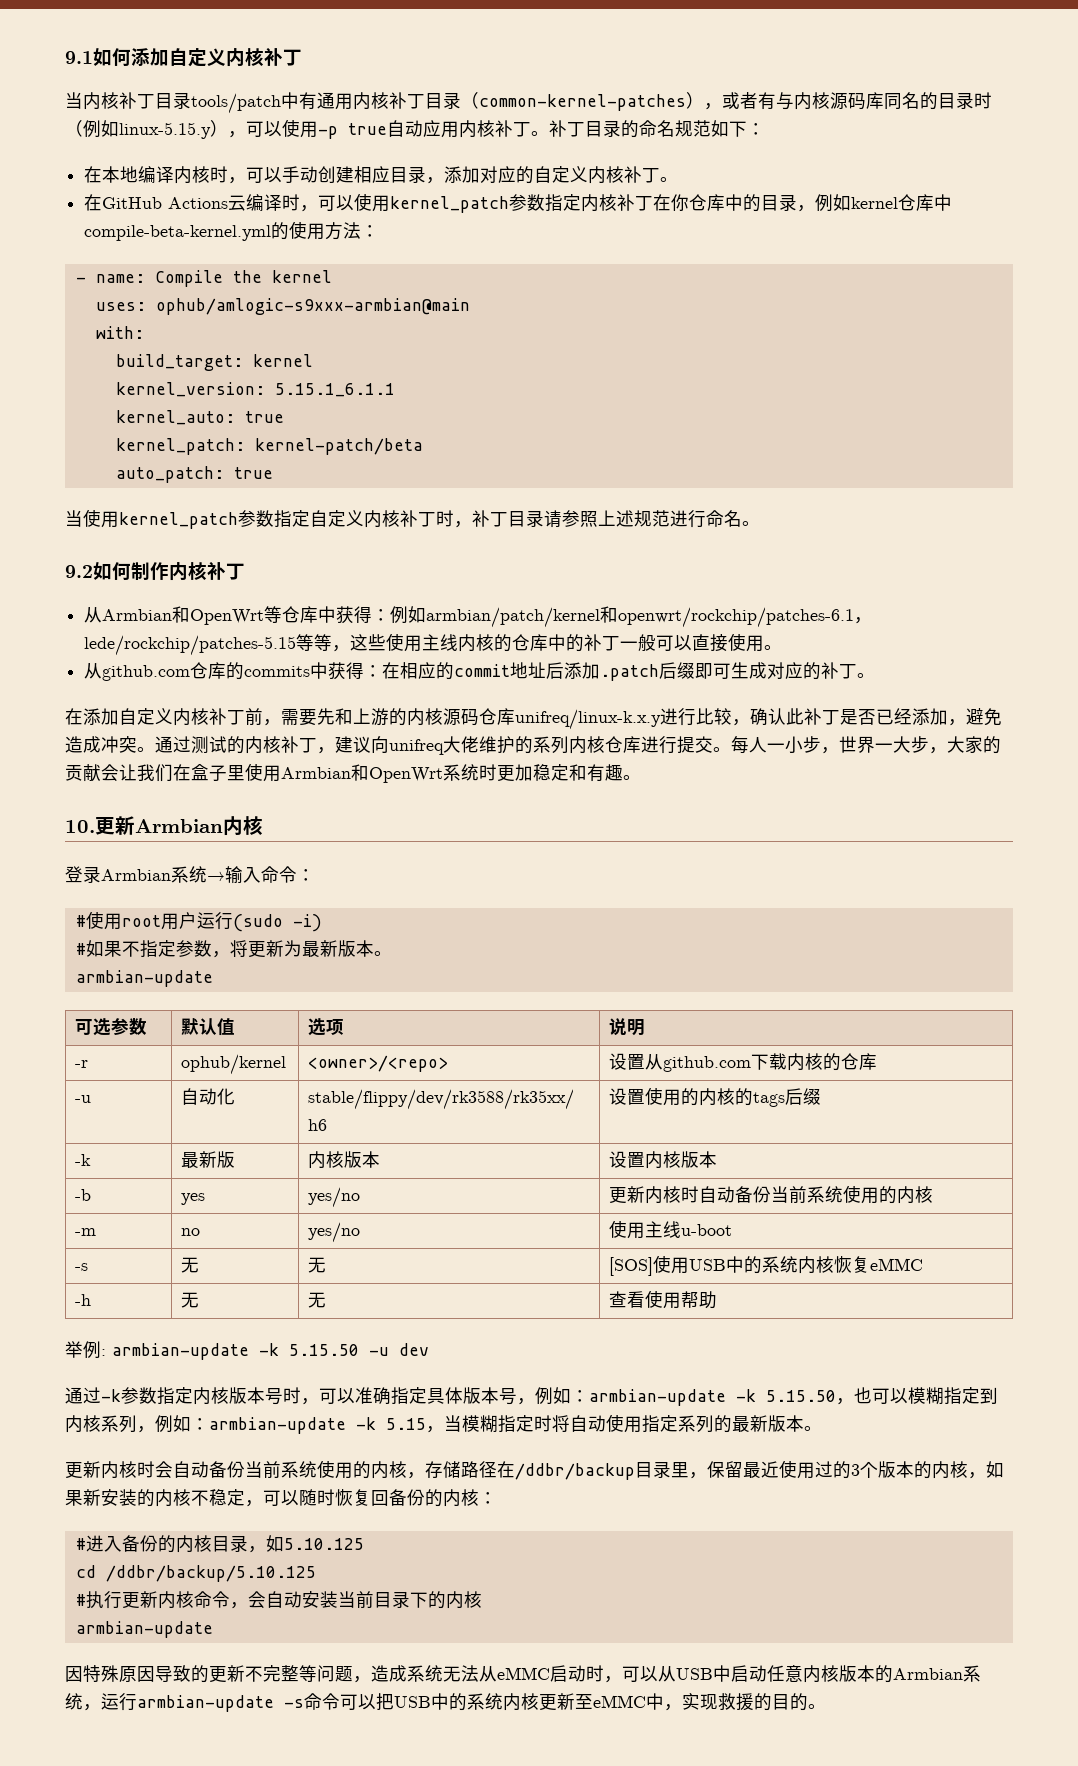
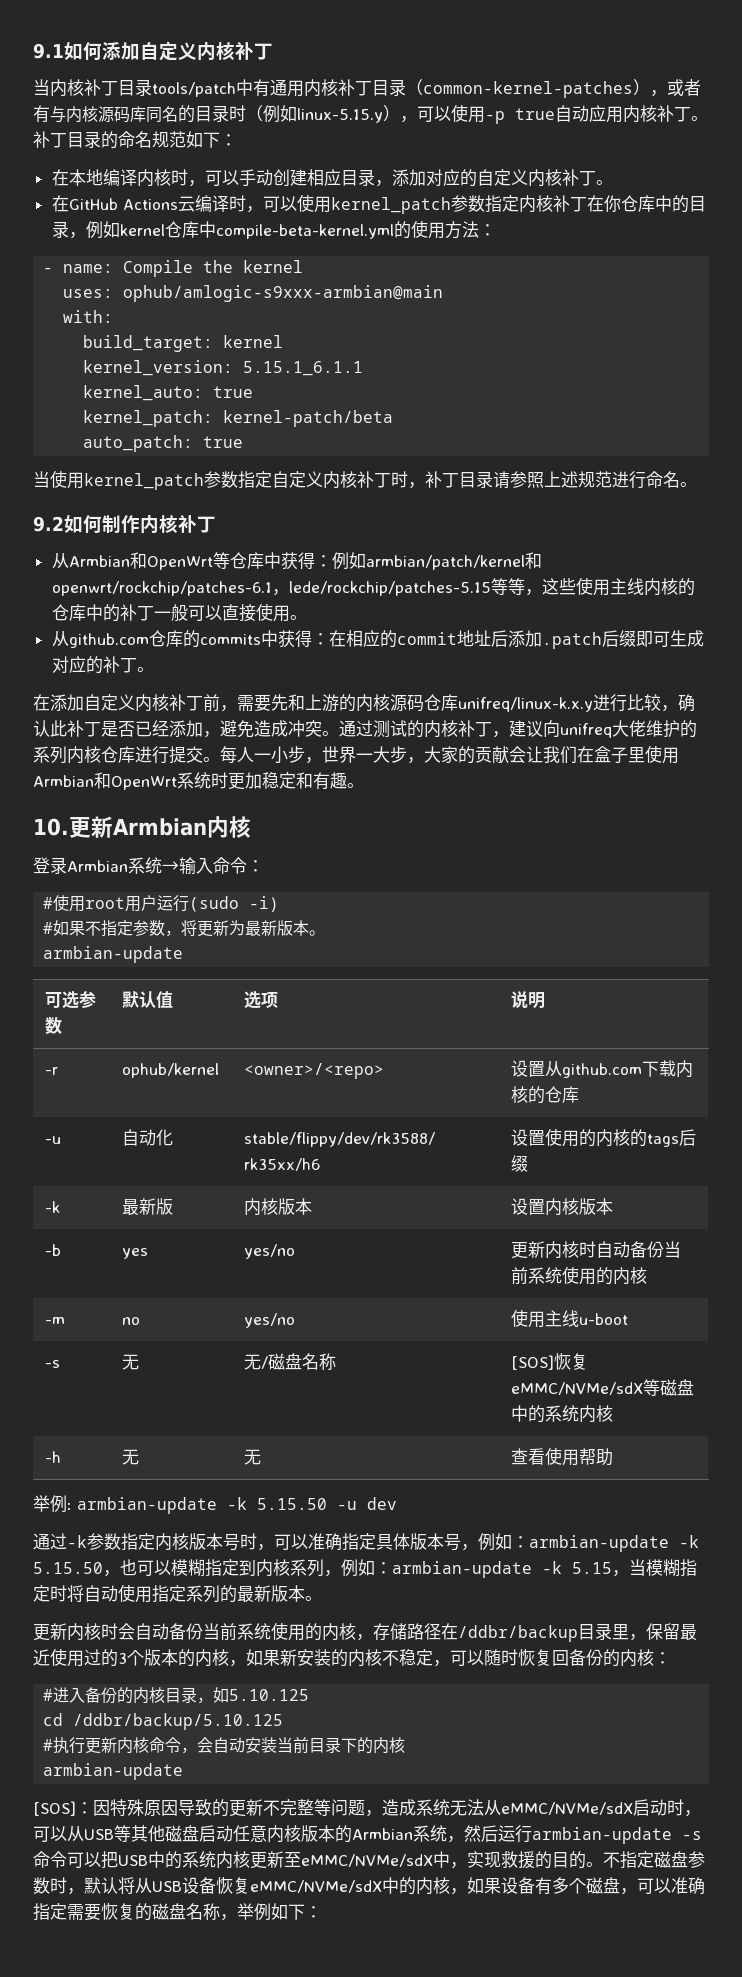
- -s | 无 | 无 | [SOS]使用USB中的系统内核恢复eMMC
+ -s | 无 | 无/磁盘名称 | [SOS]恢复eMMC/NVMe/sdX等磁盘中的系统内核
- 因特殊原因导致的更新不完整等问题，造成系统无法从eMMC启动时，可以从USB中启动任意内核版本的Armbian系统，运行armbian-update -s命令可以把USB中的系统内核更新至eMMC中，实现救援的目的。
+ [SOS]：因特殊原因导致的更新不完整等问题，造成系统无法从eMMC/NVMe/sdX启动时，可以从USB等其他磁盘启动任意内核版本的Armbian系统，然后运行armbian-update -s命令可以把USB中的系统内核更新至eMMC/NVMe/sdX中，实现救援的目的。
+ 不指定磁盘参数时，默认将从USB设备恢复eMMC/NVMe/sdX中的内核，如果设备有多个磁盘，可以准确指定需要恢复的磁盘名称，举例如下：

